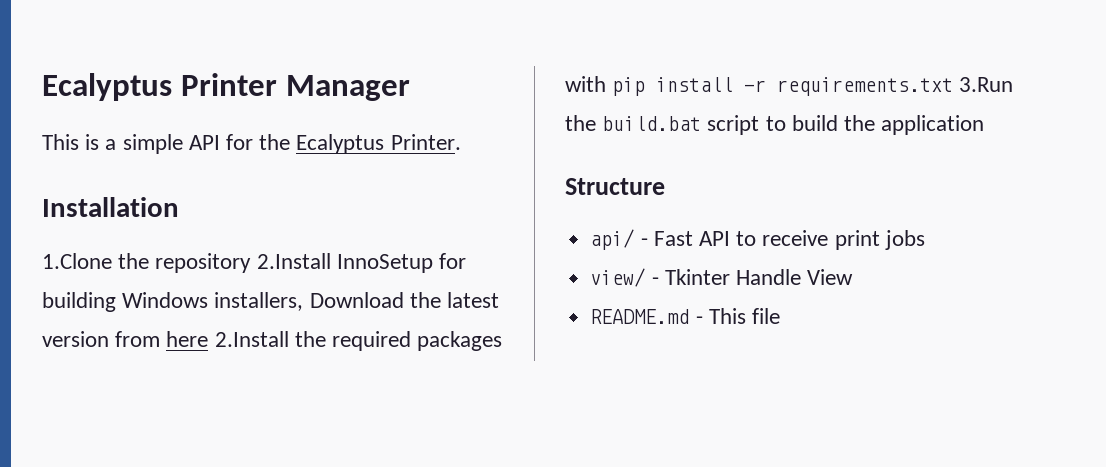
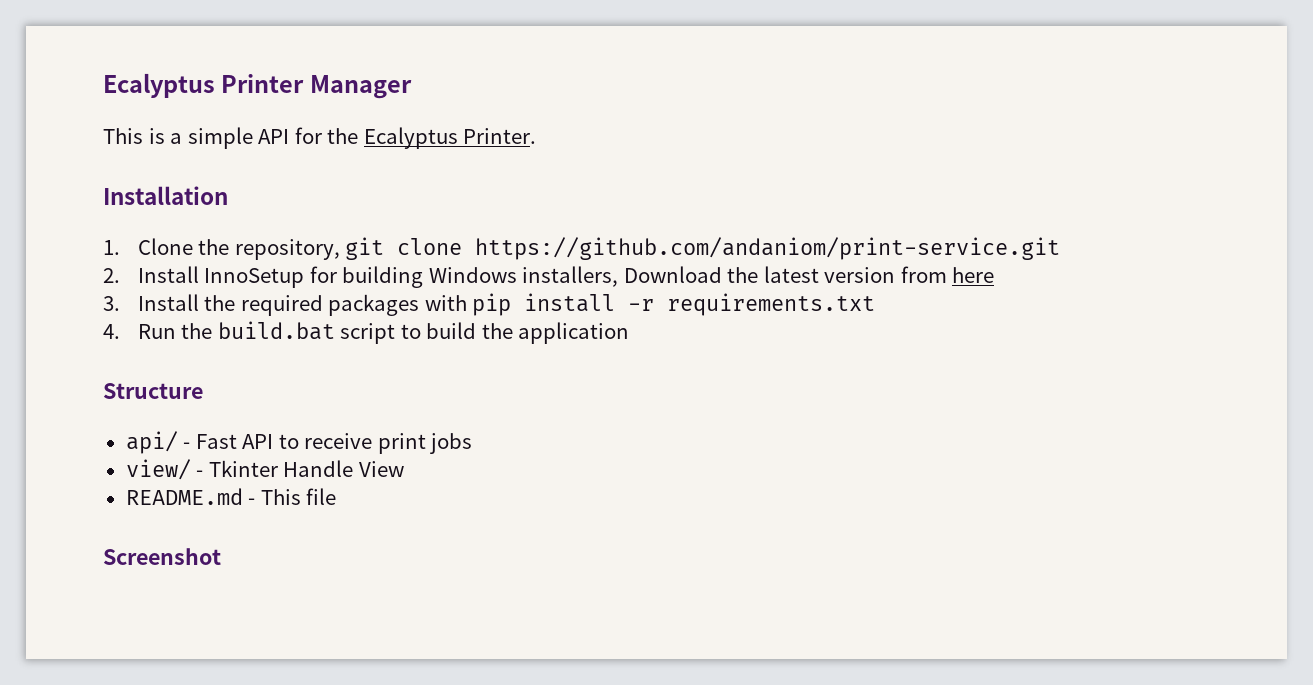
- 1.Clone the repository 2.Install InnoSetup for building Windows installers, Download the latest version from here 2.Install the required packages with pip install -r requirements.txt 3.Run the build.bat script to build the application
+ 1. Clone the repository, git clone https://github.com/andaniom/print-service.git
+ 2. Install InnoSetup for building Windows installers, Download the latest version from here
+ 3. Install the required packages with pip install -r requirements.txt
+ 4. Run the build.bat script to build the application
+ Screenshot

